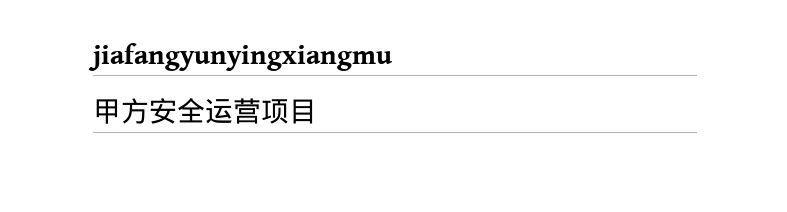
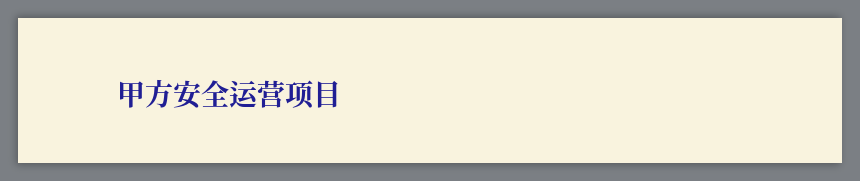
- jiafangyunyingxiangmu

